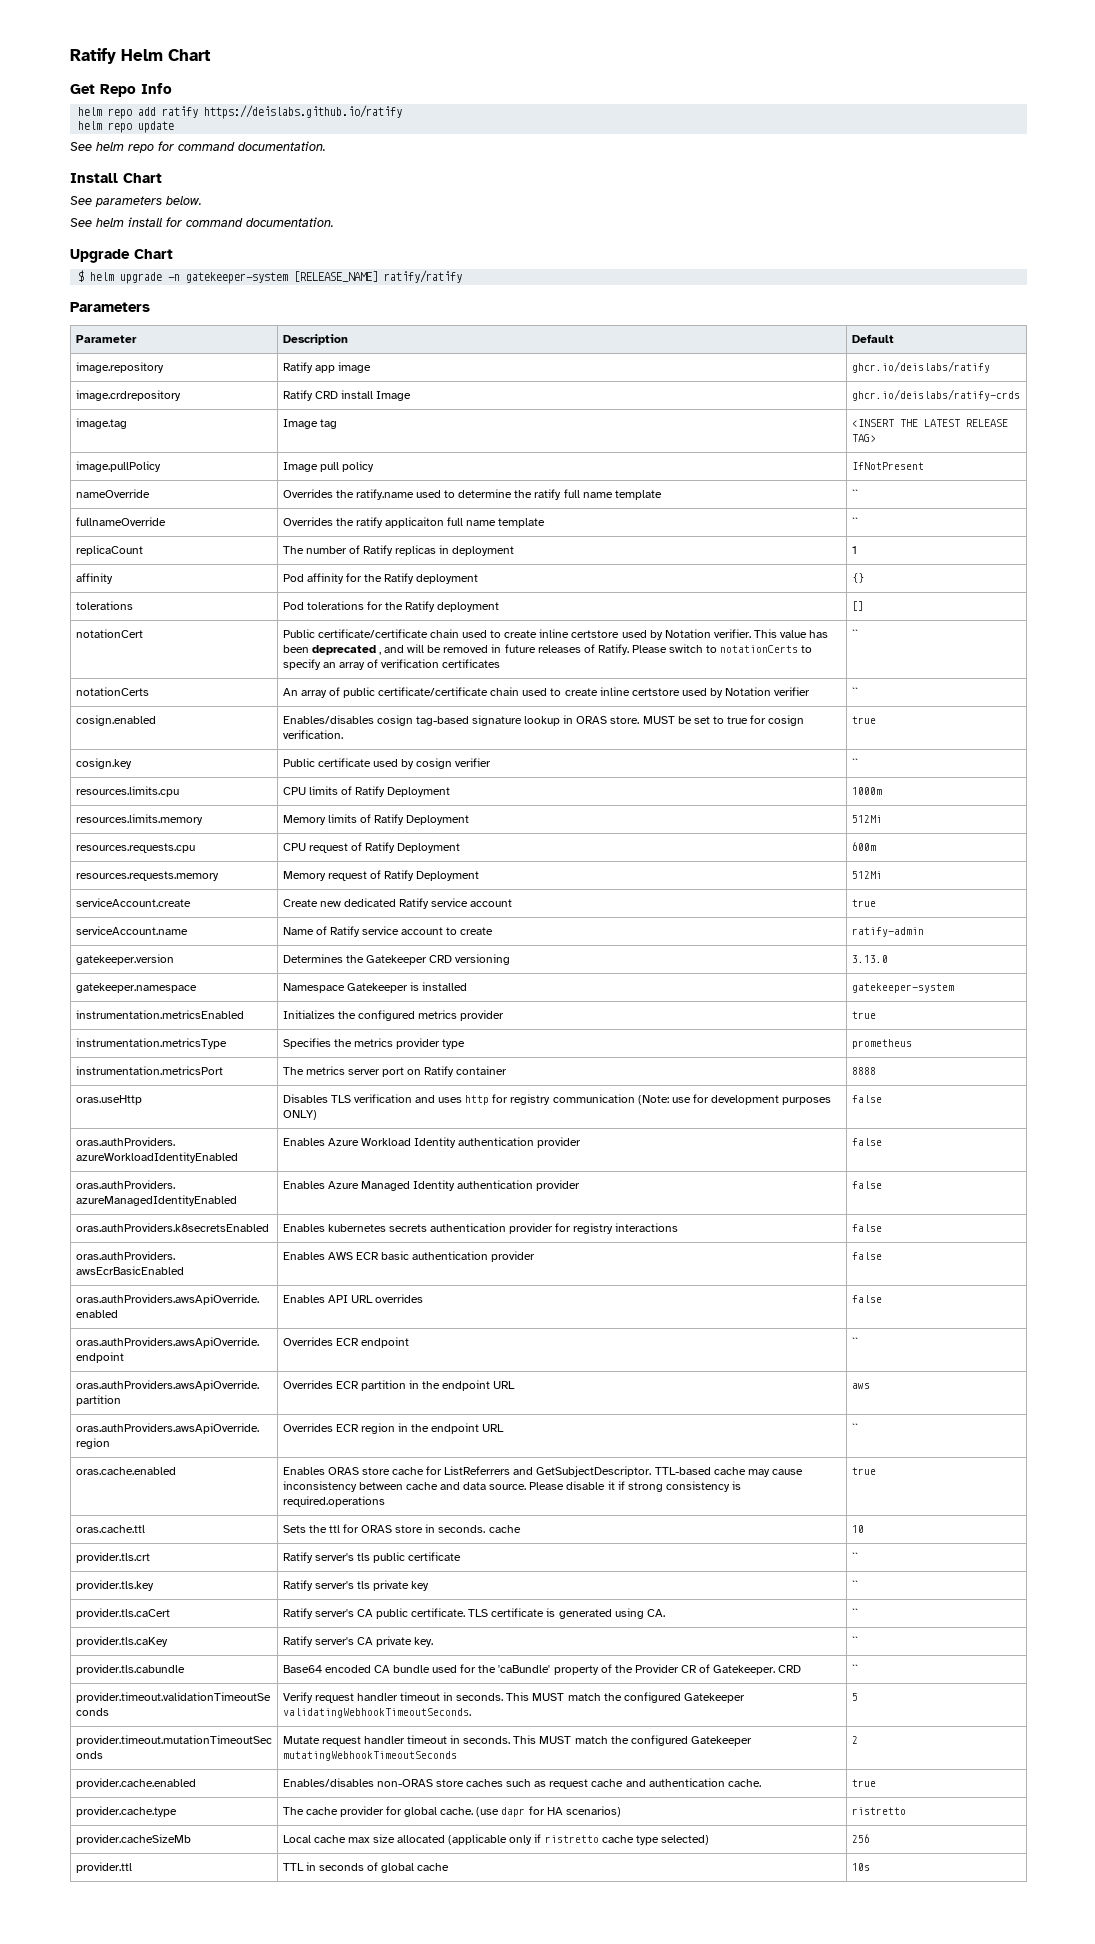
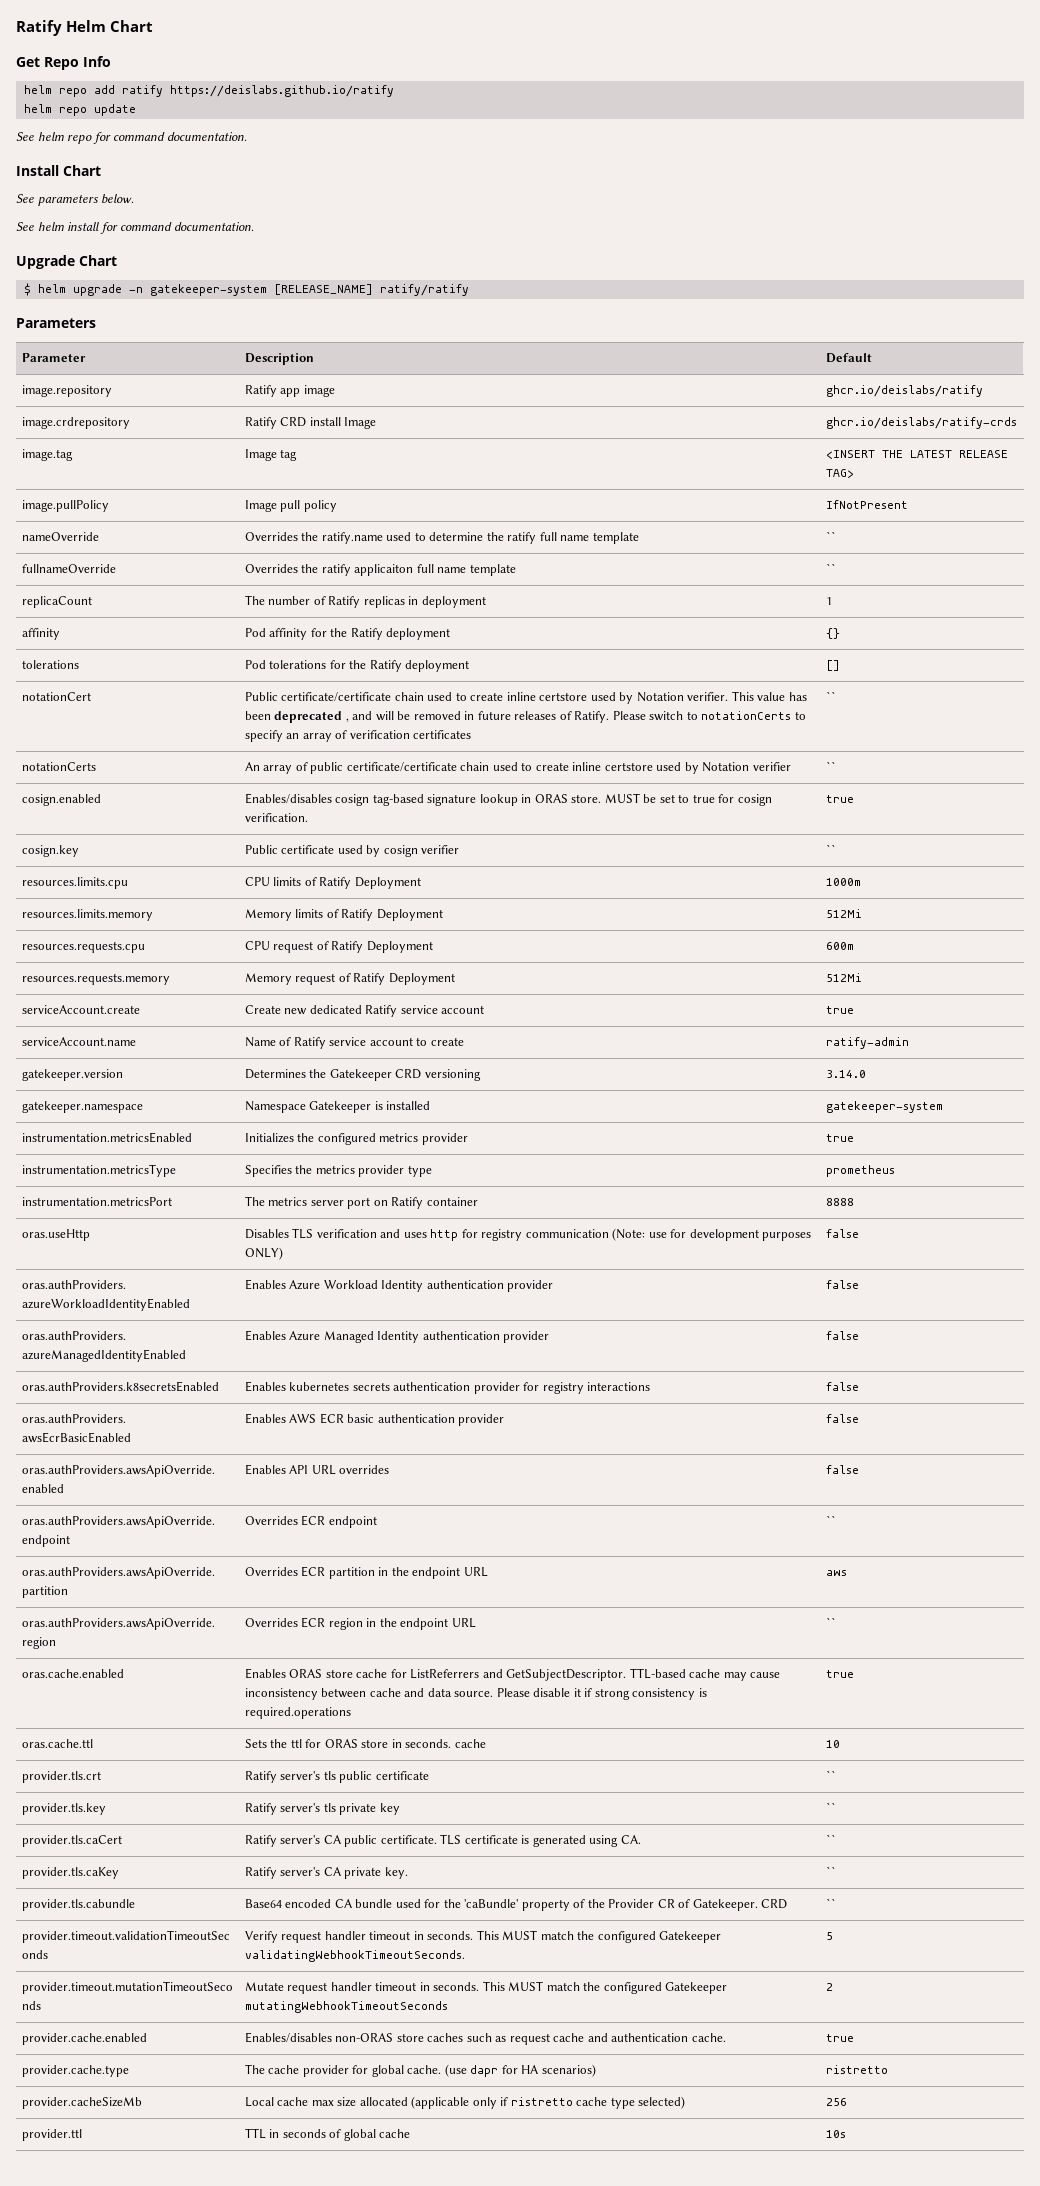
- gatekeeper.version | Determines the Gatekeeper CRD versioning | 3.13.0
+ gatekeeper.version | Determines the Gatekeeper CRD versioning | 3.14.0

